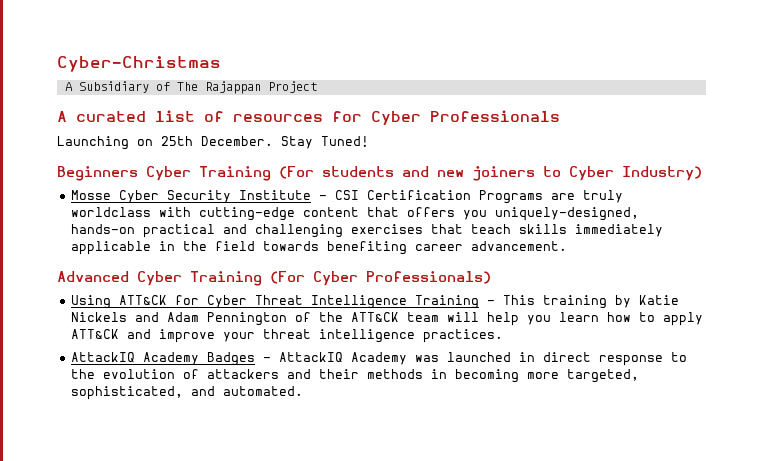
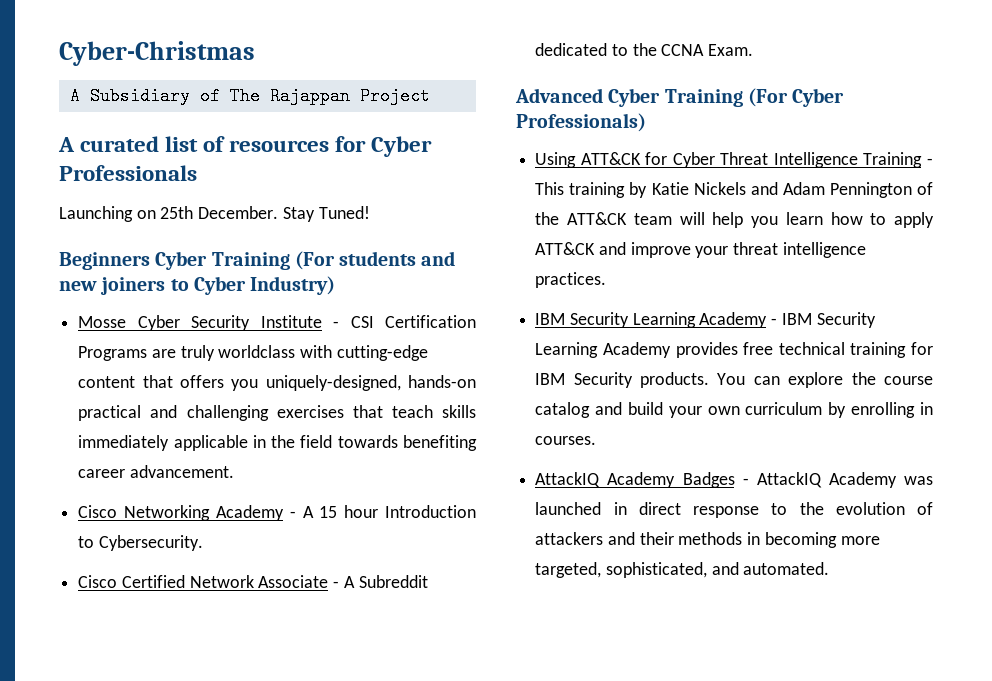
+ Cisco Networking Academy - A 15 hour Introduction to Cybersecurity.
+ Cisco Certified Network Associate - A Subreddit dedicated to the CCNA Exam.
+ IBM Security Learning Academy - IBM Security Learning Academy provides free technical training for IBM Security products. You can explore the course catalog and build your own curriculum by enrolling in courses.

